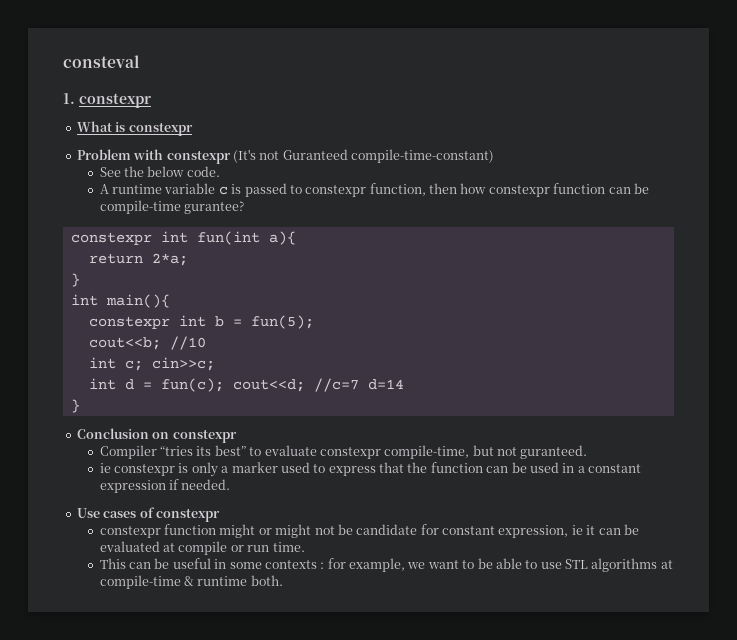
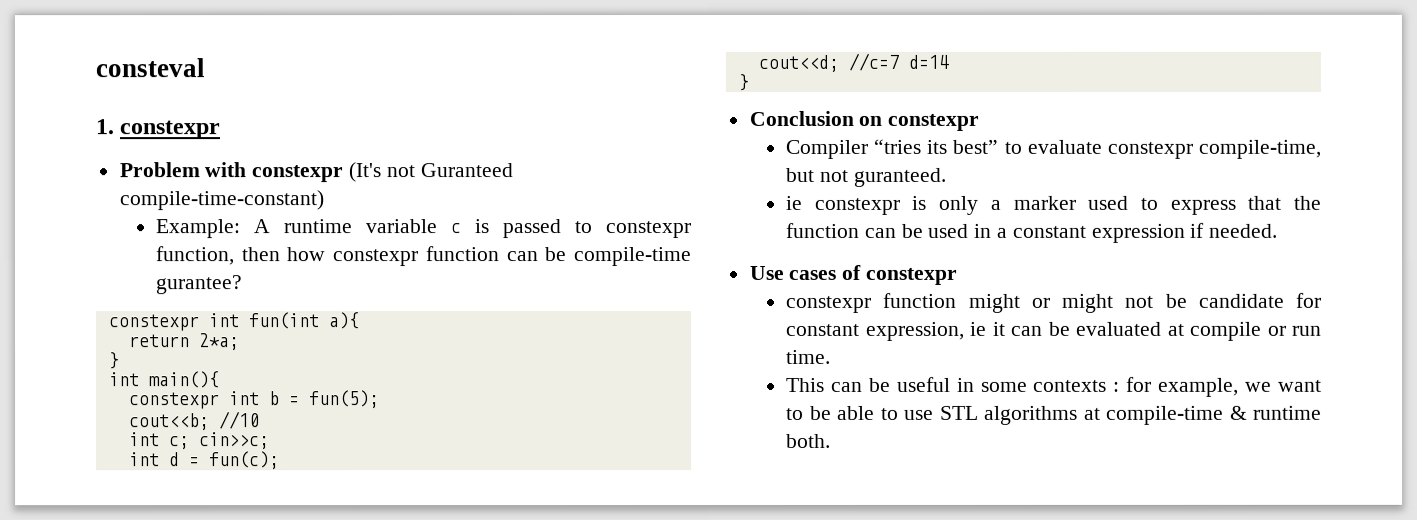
- What is constexpr
- See the below code.
- A runtime variable c is passed to constexpr function, then how constexpr function can be compile-time gurantee?
+ Example: A runtime variable c is passed to constexpr function, then how constexpr function can be compile-time gurantee?
- int d = fun(c); cout<<d; //c=7 d=14
+ int d = fun(c);
+ cout<<d; //c=7 d=14

